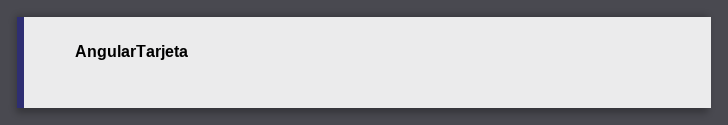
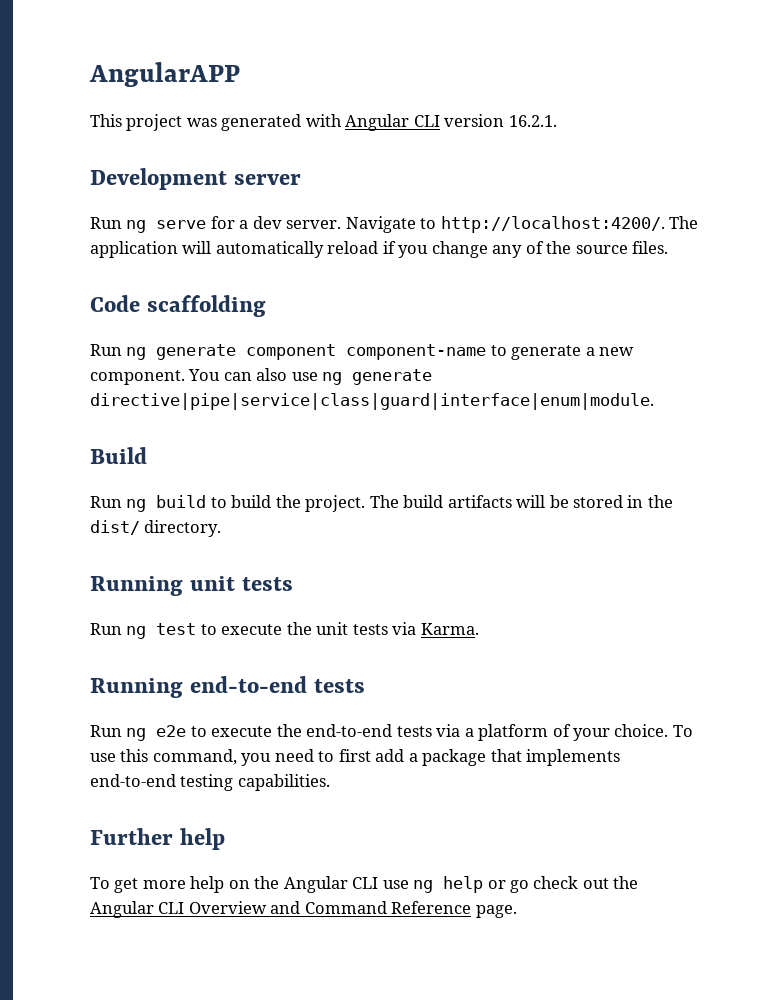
- AngularTarjeta
+ AngularAPP
+ This project was generated with Angular CLI version 16.2.1.
+ Development server
+ Run ng serve for a dev server. Navigate to http://localhost:4200/. The application will automatically reload if you change any of the source files.
+ Code scaffolding
+ Run ng generate component component-name to generate a new component. You can also use ng generate directive|pipe|service|class|guard|interface|enum|module.
+ Build
+ Run ng build to build the project. The build artifacts will be stored in the dist/ directory.
+ Running unit tests
+ Run ng test to execute the unit tests via Karma.
+ Running end-to-end tests
+ Run ng e2e to execute the end-to-end tests via a platform of your choice. To use this command, you need to first add a package that implements end-to-end testing capabilities.
+ Further help
+ To get more help on the Angular CLI use ng help or go check out the Angular CLI Overview and Command Reference page.

